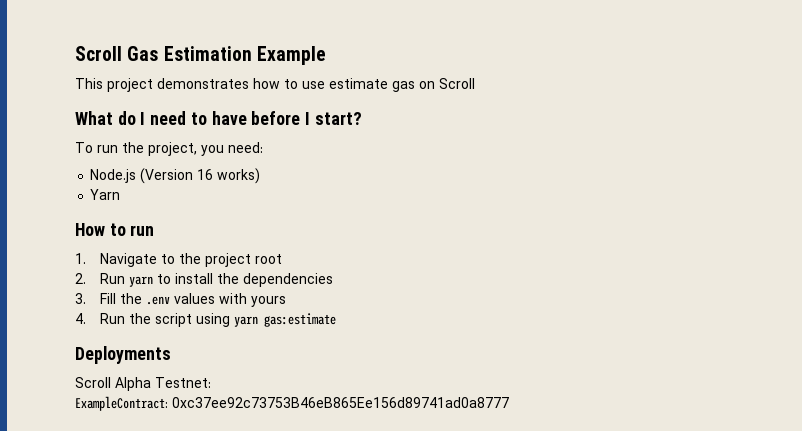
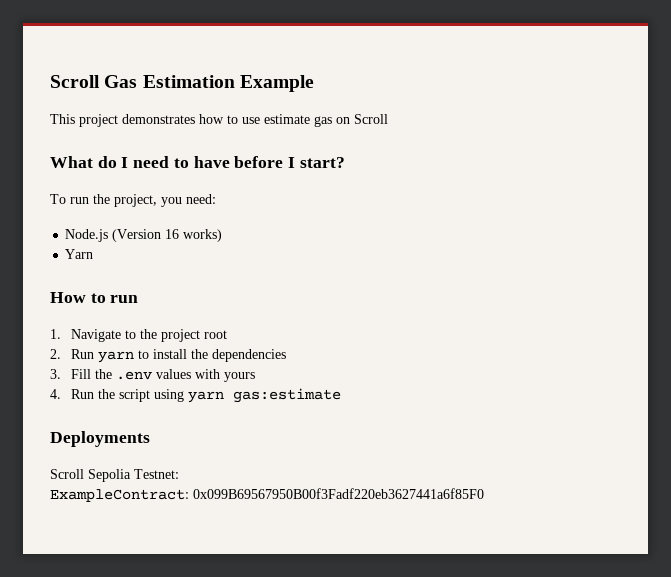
- Scroll Alpha Testnet:
+ Scroll Sepolia Testnet:
- ExampleContract: 0xc37ee92c73753B46eB865Ee156d89741ad0a8777
+ ExampleContract: 0x099B69567950B00f3Fadf220eb3627441a6f85F0

